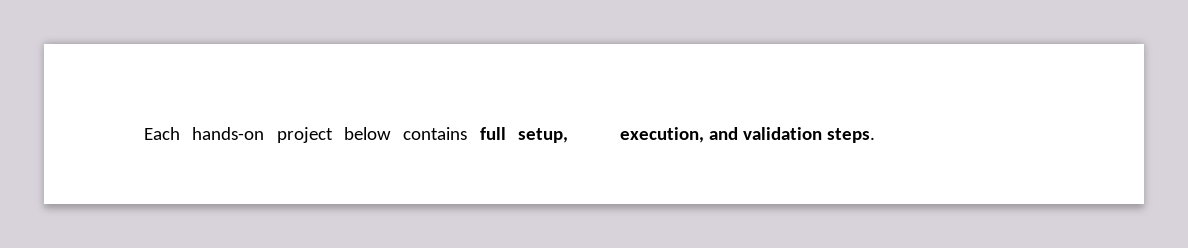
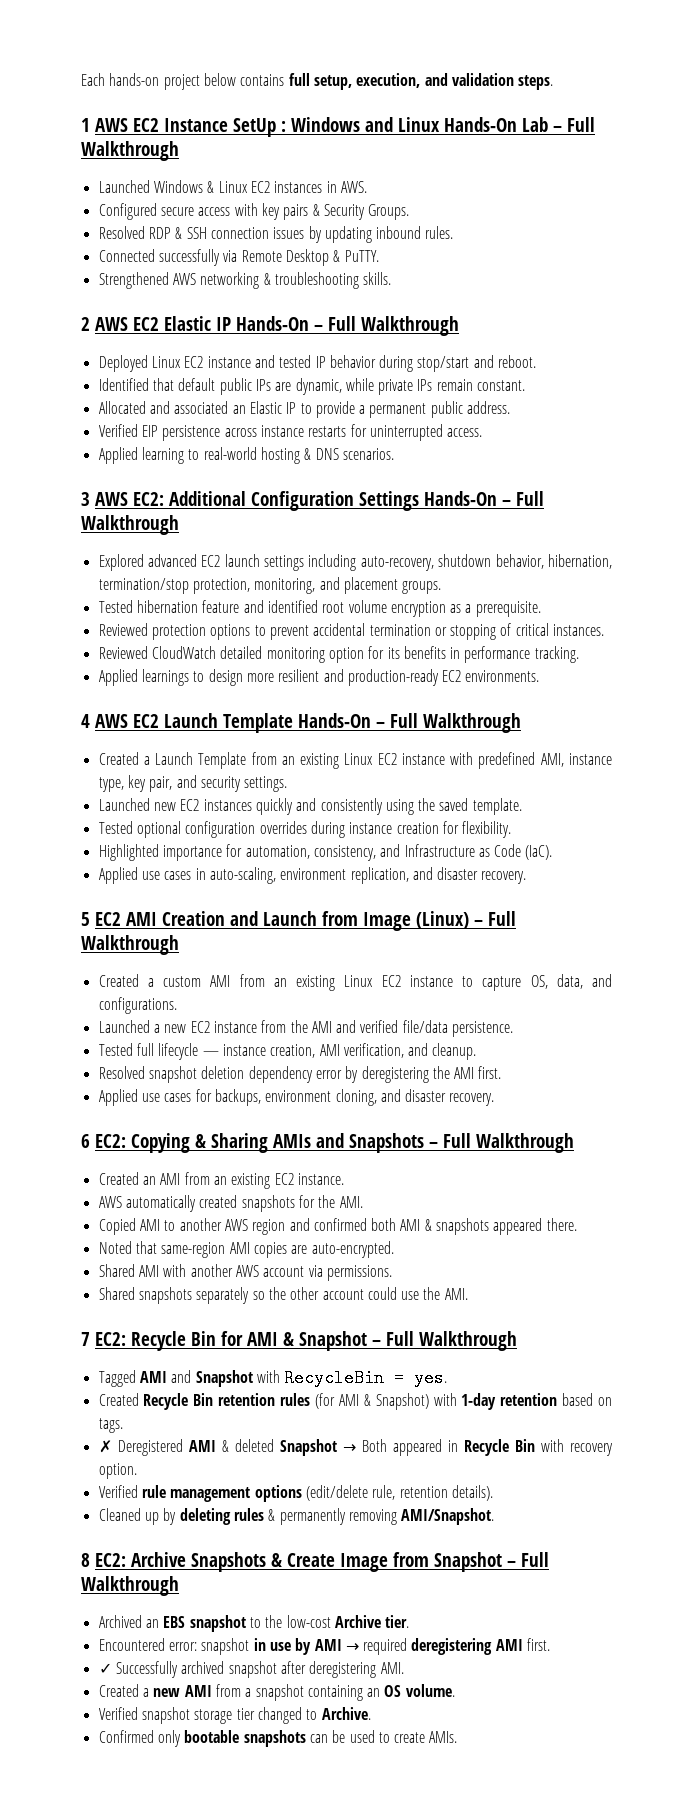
+ 1 AWS EC2 Instance SetUp : Windows and Linux Hands-On Lab – Full Walkthrough
+ Launched Windows & Linux EC2 instances in AWS.
+ Configured secure access with key pairs & Security Groups.
+ Resolved RDP & SSH connection issues by updating inbound rules.
+ Connected successfully via Remote Desktop & PuTTY.
+ Strengthened AWS networking & troubleshooting skills.
+ 2 AWS EC2 Elastic IP Hands-On – Full Walkthrough
+ Deployed Linux EC2 instance and tested IP behavior during stop/start and reboot.
+ Identified that default public IPs are dynamic, while private IPs remain constant.
+ Allocated and associated an Elastic IP to provide a permanent public address.
+ Verified EIP persistence across instance restarts for uninterrupted access.
+ Applied learning to real-world hosting & DNS scenarios.
+ 3 AWS EC2: Additional Configuration Settings Hands-On – Full Walkthrough
+ Explored advanced EC2 launch settings including auto-recovery, shutdown behavior, hibernation, termination/stop protection, monitoring, and placement groups.
+ Tested hibernation feature and identified root volume encryption as a prerequisite.
+ Reviewed protection options to prevent accidental termination or stopping of critical instances.
+ Reviewed CloudWatch detailed monitoring option for its benefits in performance tracking.
+ Applied learnings to design more resilient and production-ready EC2 environments.
+ 4 AWS EC2 Launch Template Hands-On – Full Walkthrough
+ Created a Launch Template from an existing Linux EC2 instance with predefined AMI, instance type, key pair, and security settings.
+ Launched new EC2 instances quickly and consistently using the saved template.
+ Tested optional configuration overrides during instance creation for flexibility.
+ Highlighted importance for automation, consistency, and Infrastructure as Code (IaC).
+ Applied use cases in auto-scaling, environment replication, and disaster recovery.
+ 5 EC2 AMI Creation and Launch from Image (Linux) – Full Walkthrough
+ Created a custom AMI from an existing Linux EC2 instance to capture OS, data, and configurations.
+ Launched a new EC2 instance from the AMI and verified file/data persistence.
+ Tested full lifecycle — instance creation, AMI verification, and cleanup.
+ Resolved snapshot deletion dependency error by deregistering the AMI first.
+ Applied use cases for backups, environment cloning, and disaster recovery.
+ 6 EC2: Copying & Sharing AMIs and Snapshots – Full Walkthrough
+ Created an AMI from an existing EC2 instance.
+ AWS automatically created snapshots for the AMI.
+ Copied AMI to another AWS region and confirmed both AMI & snapshots appeared there.
+ Noted that same-region AMI copies are auto-encrypted.
+ Shared AMI with another AWS account via permissions.
+ Shared snapshots separately so the other account could use the AMI.
+ 7 EC2: Recycle Bin for AMI & Snapshot – Full Walkthrough
+ Tagged AMI and Snapshot with RecycleBin = yes.
+ Created Recycle Bin retention rules (for AMI & Snapshot) with 1-day retention based on tags.
+ ✗ Deregistered AMI & deleted Snapshot → Both appeared in Recycle Bin with recovery option.
+ Verified rule management options (edit/delete rule, retention details).
+ Cleaned up by deleting rules & permanently removing AMI/Snapshot.
+ 8 EC2: Archive Snapshots & Create Image from Snapshot – Full Walkthrough
+ Archived an EBS snapshot to the low-cost Archive tier.
+ Encountered error: snapshot in use by AMI → required deregistering AMI first.
+ ✓ Successfully archived snapshot after deregistering AMI.
+ Created a new AMI from a snapshot containing an OS volume.
+ Verified snapshot storage tier changed to Archive.
+ Confirmed only bootable snapshots can be used to create AMIs.

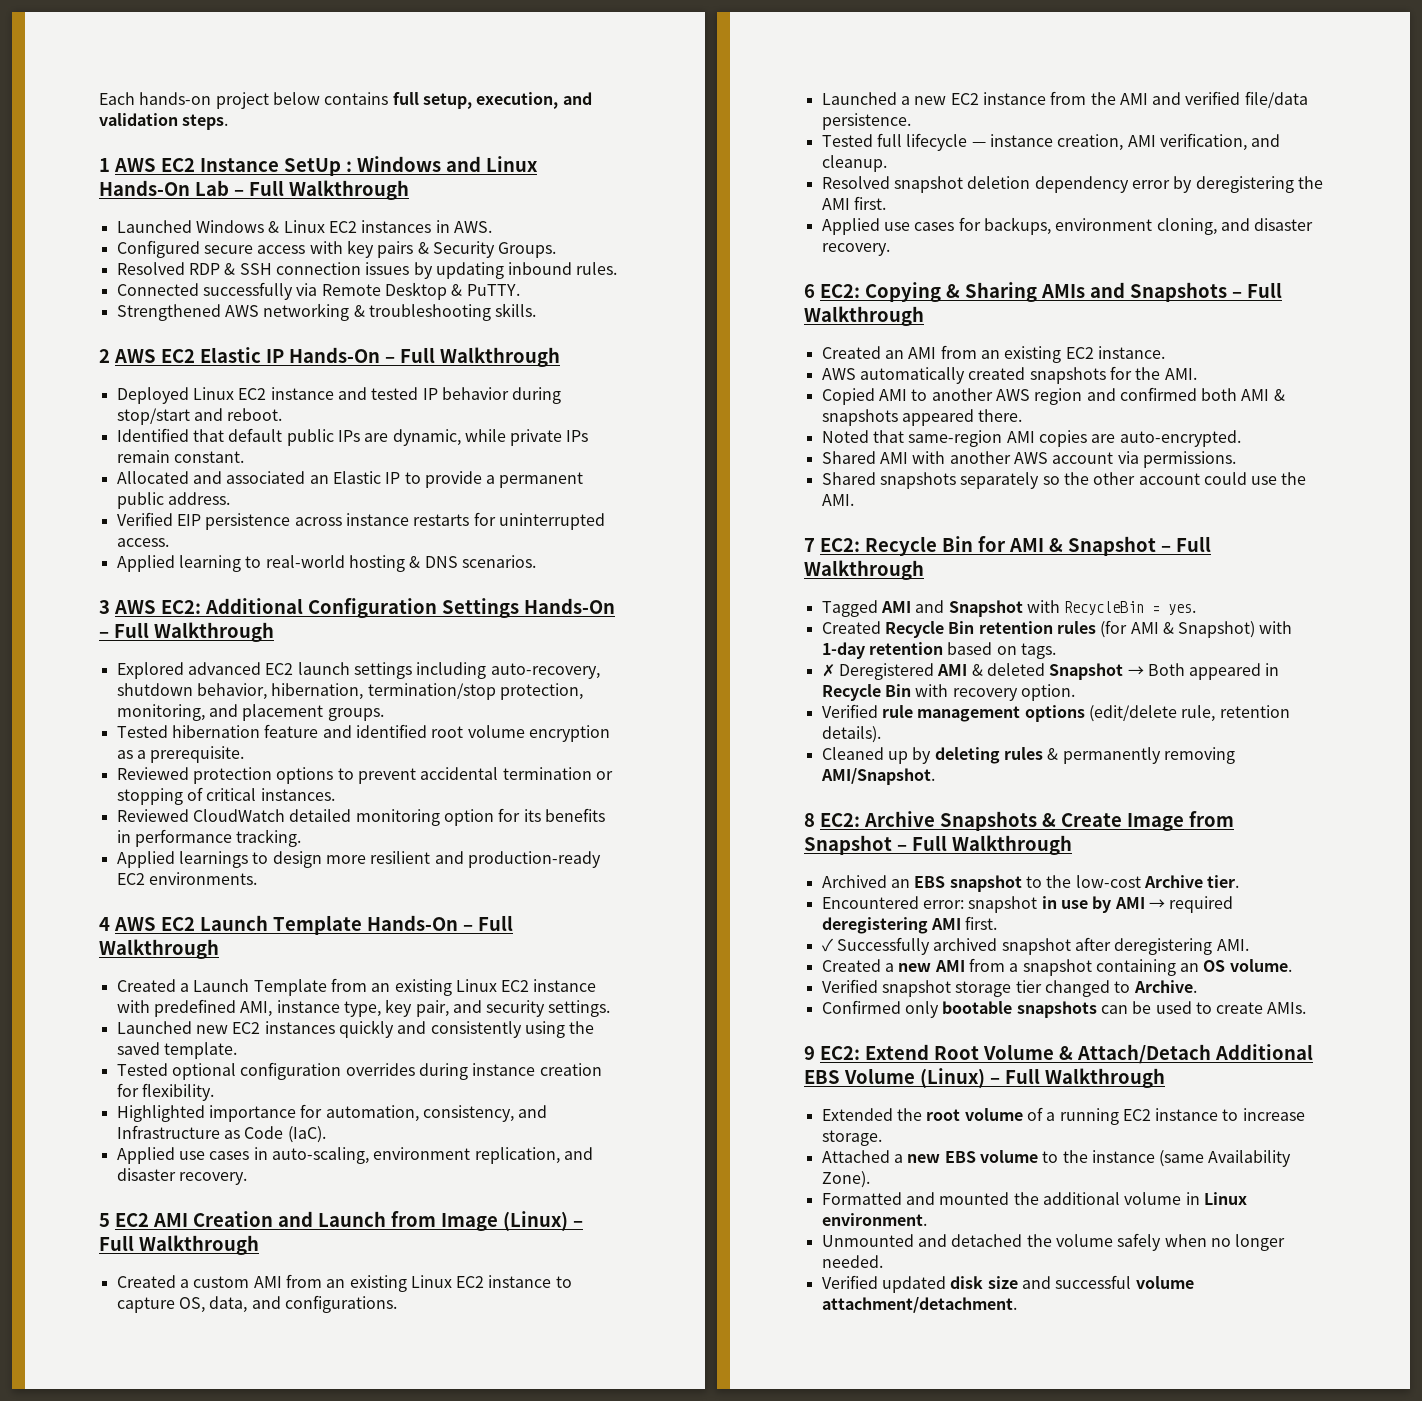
+ 9 EC2: Extend Root Volume & Attach/Detach Additional EBS Volume (Linux) – Full Walkthrough
+ Extended the root volume of a running EC2 instance to increase storage.
+ Attached a new EBS volume to the instance (same Availability Zone).
+ Formatted and mounted the additional volume in Linux environment.
+ Unmounted and detached the volume safely when no longer needed.
+ Verified updated disk size and successful volume attachment/detachment.

